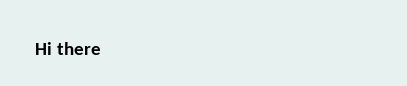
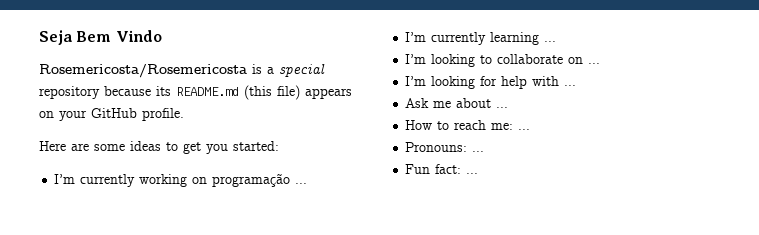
- Hi there
+ Seja Bem Vindo
+ Rosemericosta/Rosemericosta is a special repository because its README.md (this file) appears on your GitHub profile.
+ Here are some ideas to get you started:
+ I’m currently working on programação ...
+ I’m currently learning ...
+ I’m looking to collaborate on ...
+ I’m looking for help with ...
+ Ask me about ...
+ How to reach me: ...
+ Pronouns: ...
+ Fun fact: ...

